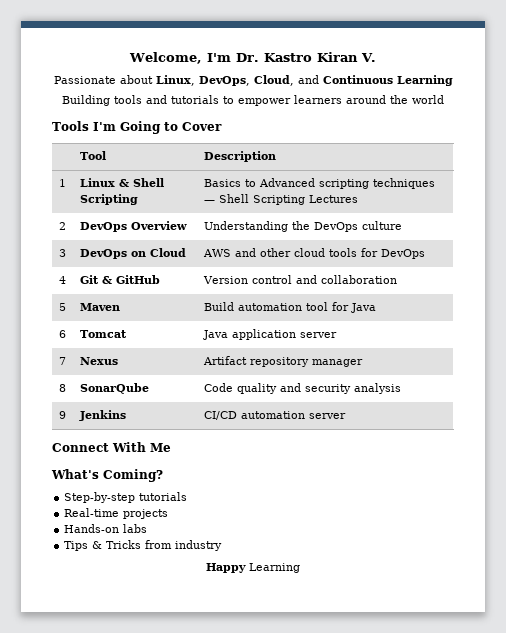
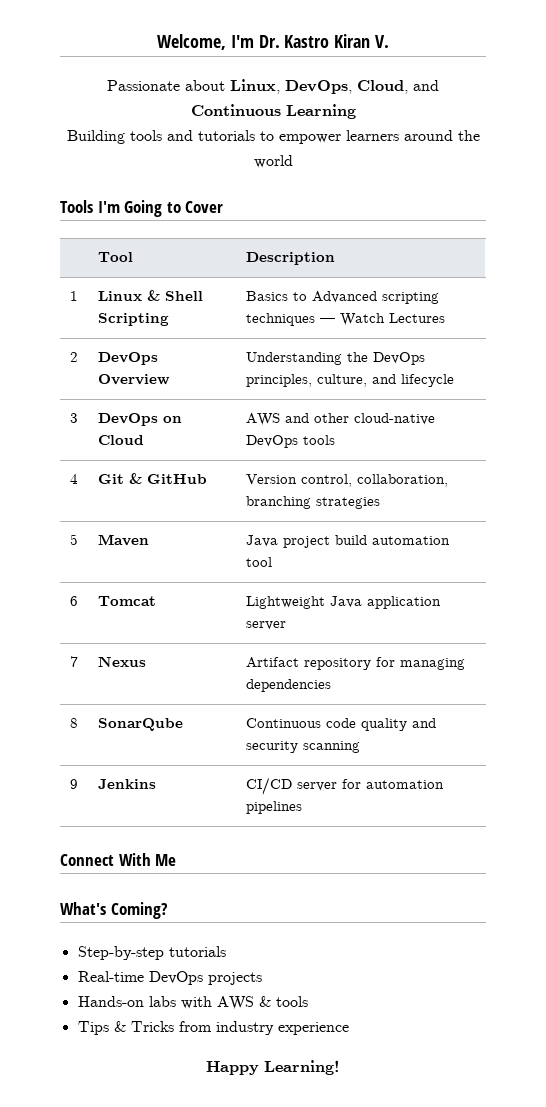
- 1 | Linux & Shell Scripting | Basics to Advanced scripting techniques — Shell Scripting Lectures
+ 1 | Linux & Shell Scripting | Basics to Advanced scripting techniques — Watch Lectures
- 2 | DevOps Overview | Understanding the DevOps culture
+ 2 | DevOps Overview | Understanding the DevOps principles, culture, and lifecycle
- 3 | DevOps on Cloud | AWS and other cloud tools for DevOps
+ 3 | DevOps on Cloud | AWS and other cloud-native DevOps tools
- 4 | Git & GitHub | Version control and collaboration
+ 4 | Git & GitHub | Version control, collaboration, branching strategies
- 5 | Maven | Build automation tool for Java
+ 5 | Maven | Java project build automation tool
- 6 | Tomcat | Java application server
+ 6 | Tomcat | Lightweight Java application server
- 7 | Nexus | Artifact repository manager
+ 7 | Nexus | Artifact repository for managing dependencies
- 8 | SonarQube | Code quality and security analysis
+ 8 | SonarQube | Continuous code quality and security scanning
- 9 | Jenkins | CI/CD automation server
+ 9 | Jenkins | CI/CD server for automation pipelines
- Real-time projects
+ Real-time DevOps projects
- Hands-on labs
+ Hands-on labs with AWS & tools
- Tips & Tricks from industry
+ Tips & Tricks from industry experience
- Happy Learning
+ Happy Learning!

